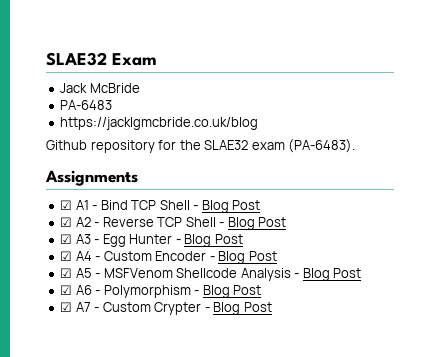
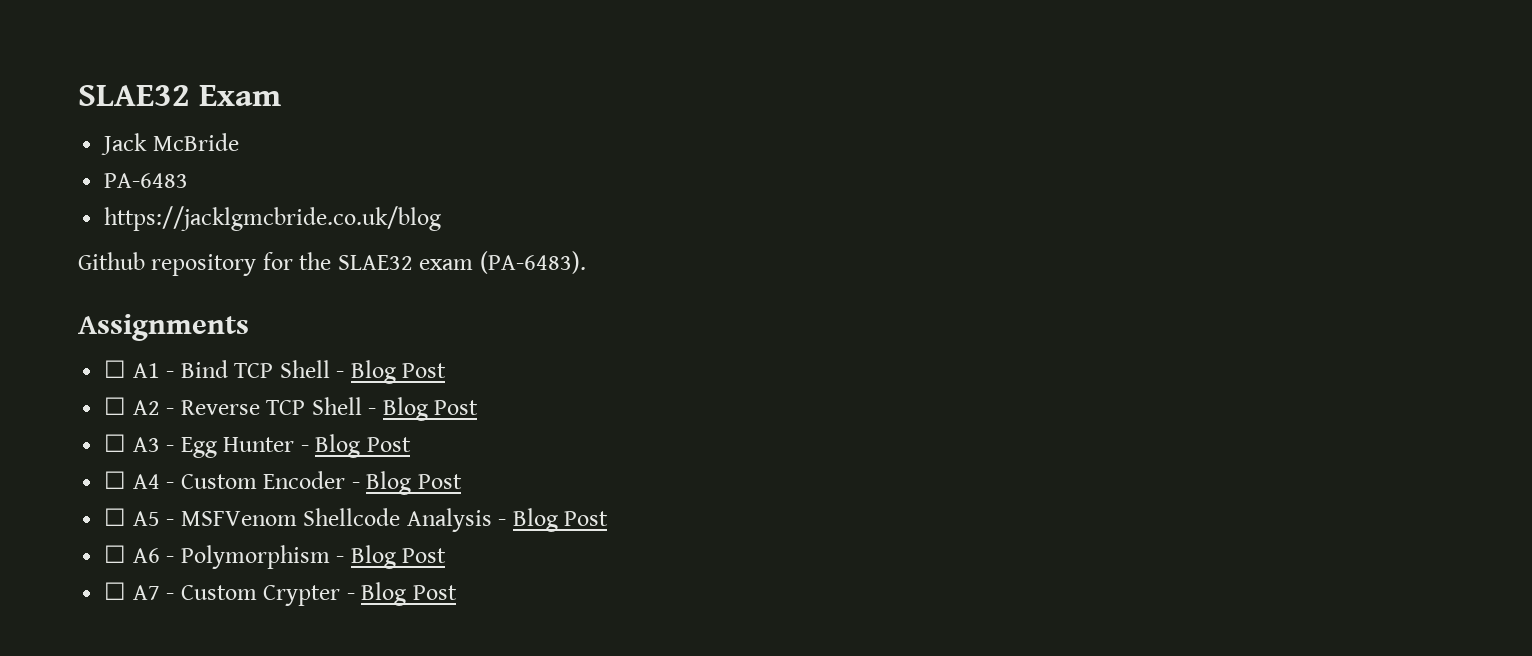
- ☑ A1 - Bind TCP Shell - Blog Post
+ ☐ A1 - Bind TCP Shell - Blog Post
- ☑ A2 - Reverse TCP Shell - Blog Post
+ ☐ A2 - Reverse TCP Shell - Blog Post
- ☑ A3 - Egg Hunter - Blog Post
+ ☐ A3 - Egg Hunter - Blog Post
- ☑ A4 - Custom Encoder - Blog Post
+ ☐ A4 - Custom Encoder - Blog Post
- ☑ A5 - MSFVenom Shellcode Analysis - Blog Post
+ ☐ A5 - MSFVenom Shellcode Analysis - Blog Post
- ☑ A6 - Polymorphism - Blog Post
+ ☐ A6 - Polymorphism - Blog Post
- ☑ A7 - Custom Crypter - Blog Post
+ ☐ A7 - Custom Crypter - Blog Post

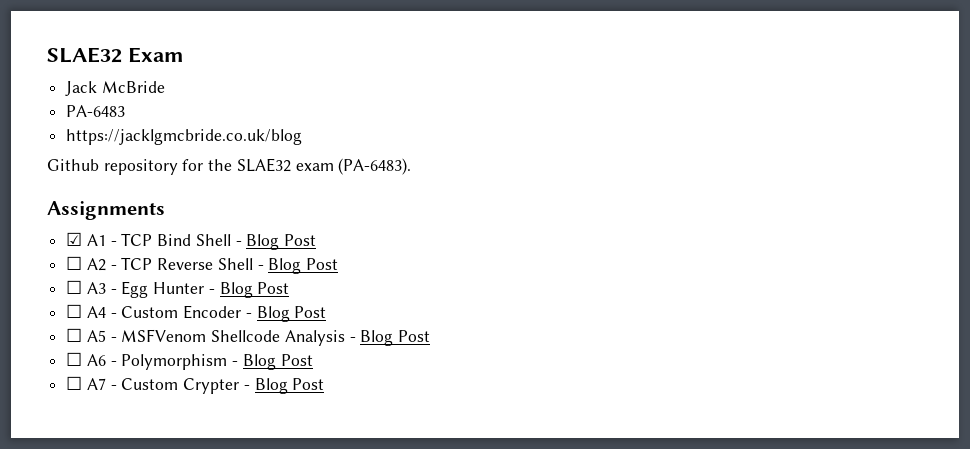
- ☐ A1 - Bind TCP Shell - Blog Post
+ ☑ A1 - TCP Bind Shell - Blog Post
- ☐ A2 - Reverse TCP Shell - Blog Post
+ ☐ A2 - TCP Reverse Shell - Blog Post

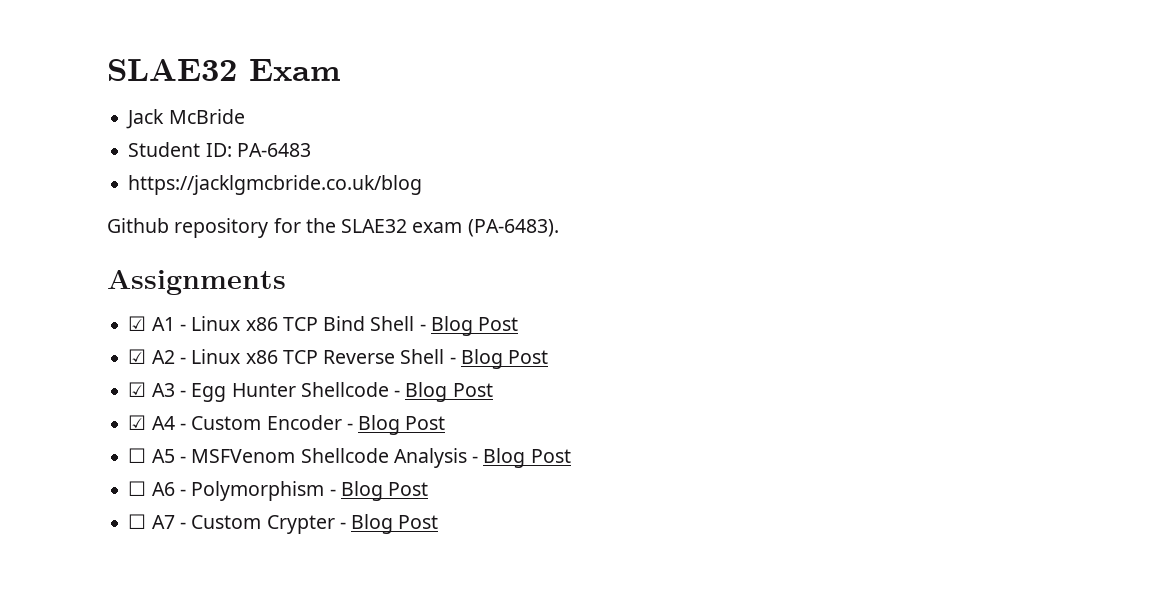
- PA-6483
+ Student ID: PA-6483
- ☑ A1 - TCP Bind Shell - Blog Post
+ ☑ A1 - Linux x86 TCP Bind Shell - Blog Post
- ☐ A2 - TCP Reverse Shell - Blog Post
+ ☑ A2 - Linux x86 TCP Reverse Shell - Blog Post
- ☐ A3 - Egg Hunter - Blog Post
- ☐ A4 - Custom Encoder - Blog Post
+ ☑ A3 - Egg Hunter Shellcode - Blog Post
+ ☑ A4 - Custom Encoder - Blog Post

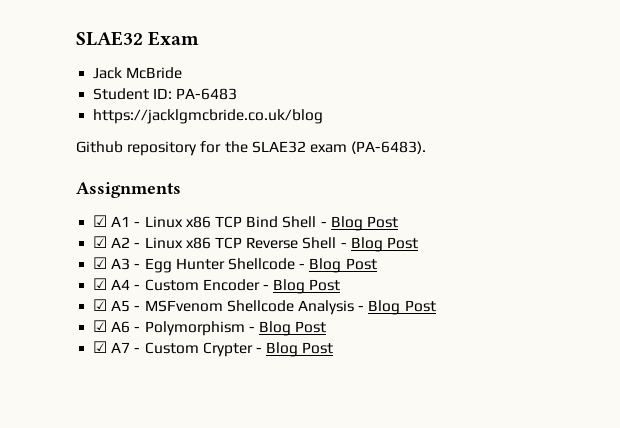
- ☐ A5 - MSFVenom Shellcode Analysis - Blog Post
+ ☑ A5 - MSFvenom Shellcode Analysis - Blog Post
- ☐ A6 - Polymorphism - Blog Post
+ ☑ A6 - Polymorphism - Blog Post
- ☐ A7 - Custom Crypter - Blog Post
+ ☑ A7 - Custom Crypter - Blog Post

